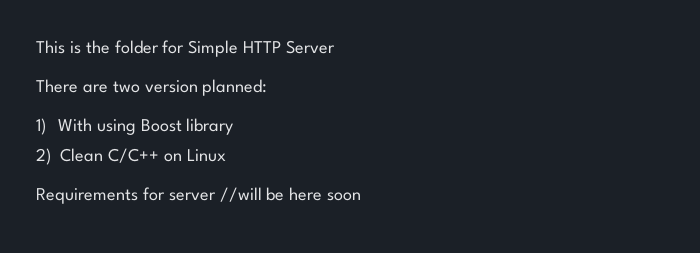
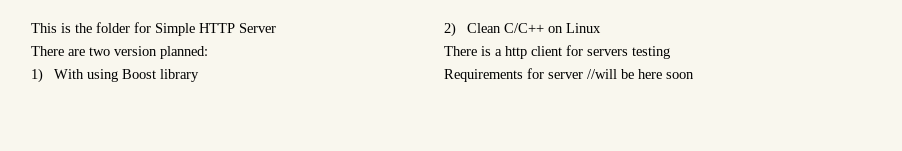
+ There is a http client for servers testing

